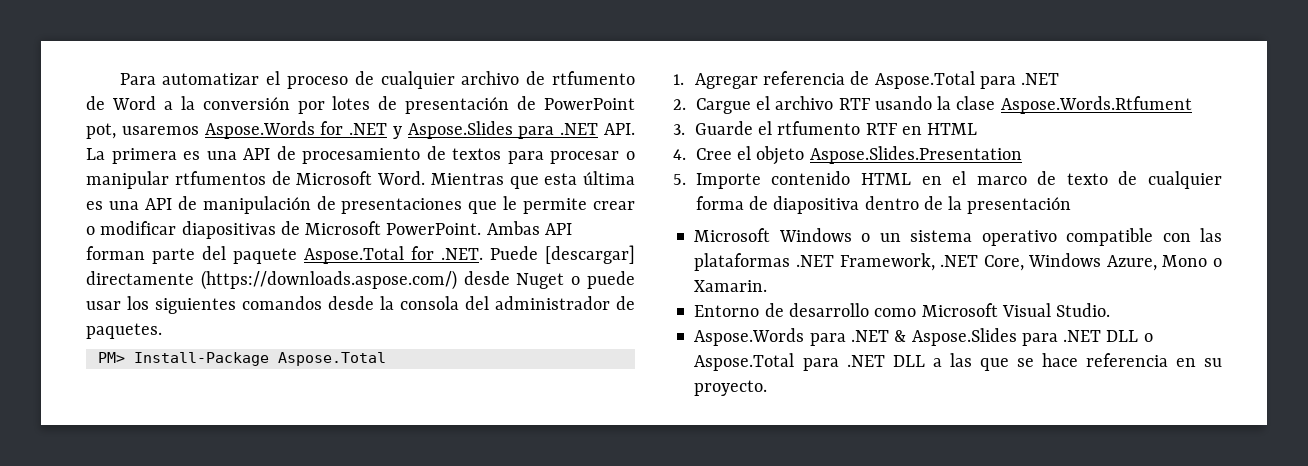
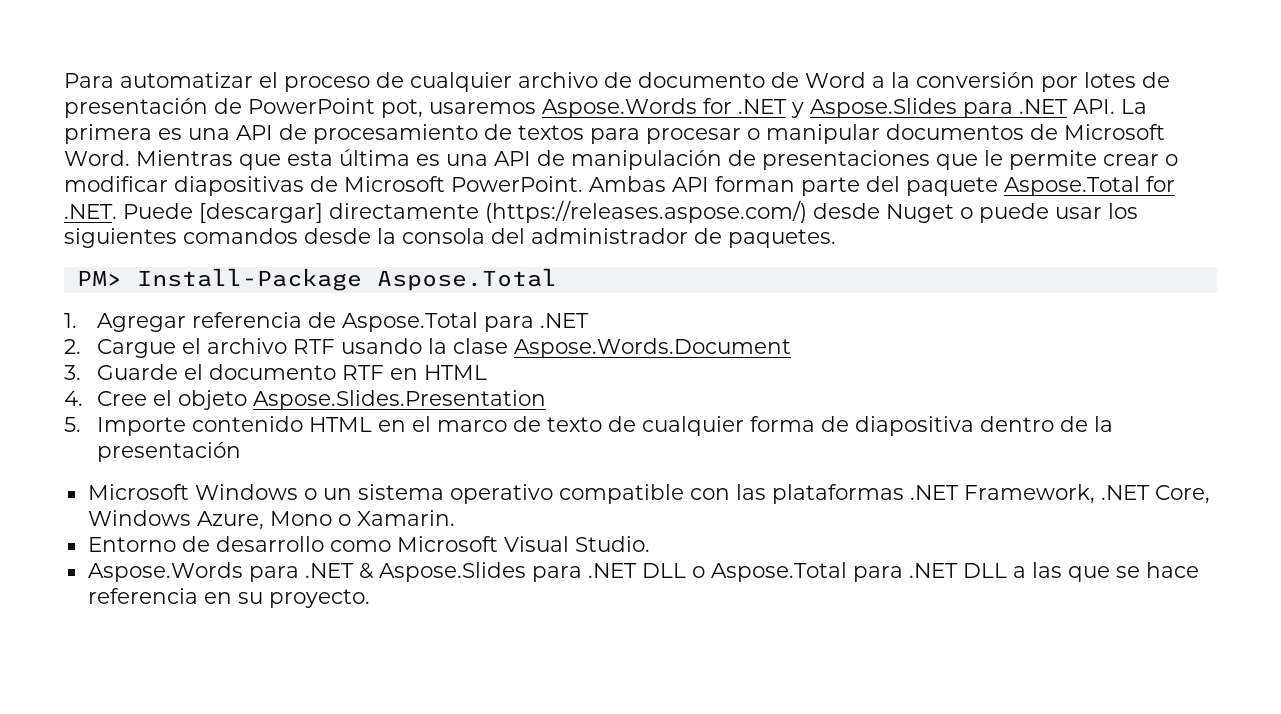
- Para automatizar el proceso de cualquier archivo de rtfumento de Word a la conversión por lotes de presentación de PowerPoint pot, usaremos Aspose.Words for .NET y Aspose.Slides para .NET API. La primera es una API de procesamiento de textos para procesar o manipular rtfumentos de Microsoft Word.
+ Para automatizar el proceso de cualquier archivo de documento de Word a la conversión por lotes de presentación de PowerPoint pot, usaremos Aspose.Words for .NET y Aspose.Slides para .NET API. La primera es una API de procesamiento de textos para procesar o manipular documentos de Microsoft Word.
- Ambas API forman parte del paquete Aspose.Total for .NET. Puede [descargar] directamente (https://downloads.aspose.com/) desde Nuget o puede usar los siguientes comandos desde la consola del administrador de paquetes.
+ Ambas API forman parte del paquete Aspose.Total for .NET. Puede [descargar] directamente (https://releases.aspose.com/) desde Nuget o puede usar los siguientes comandos desde la consola del administrador de paquetes.
- 2. Cargue el archivo RTF usando la clase Aspose.Words.Rtfument
+ 2. Cargue el archivo RTF usando la clase Aspose.Words.Document
- 3. Guarde el rtfumento RTF en HTML
+ 3. Guarde el documento RTF en HTML

